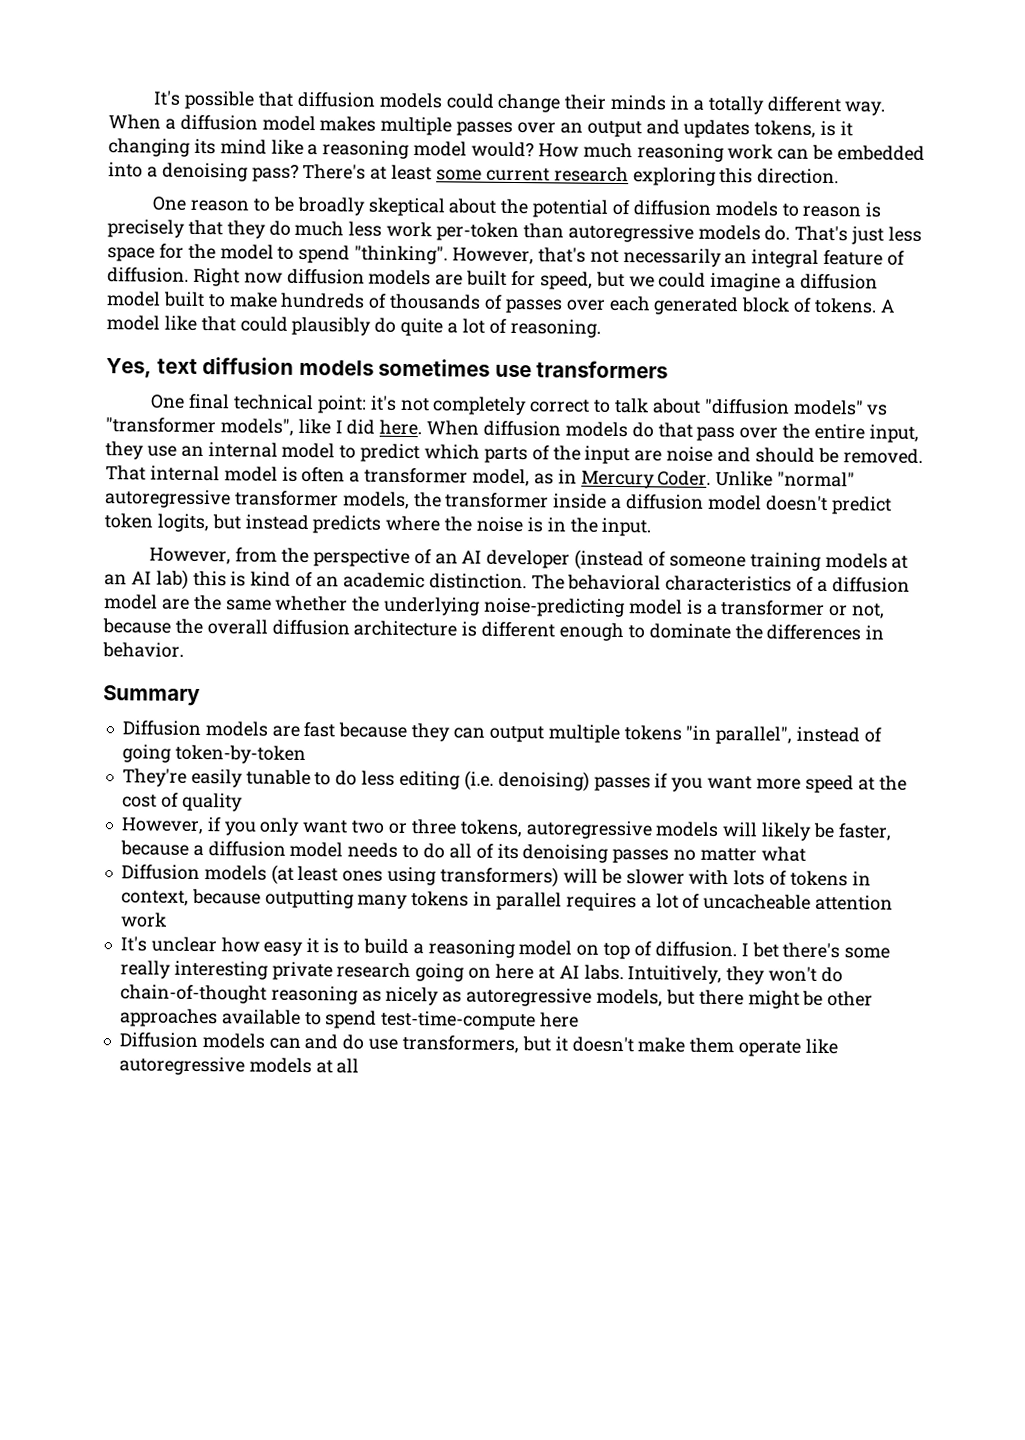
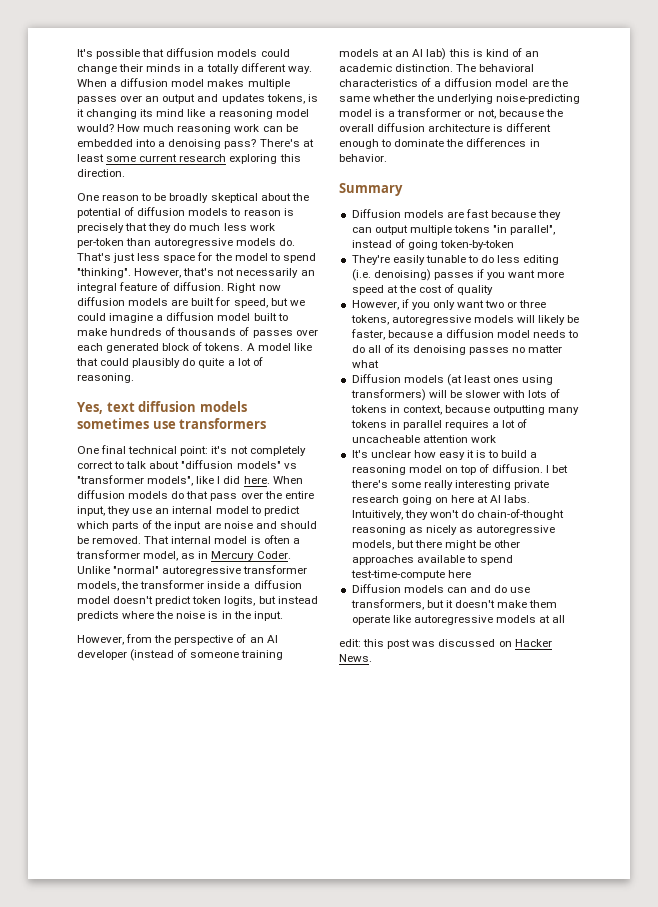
+ edit: this post was discussed on Hacker News.

